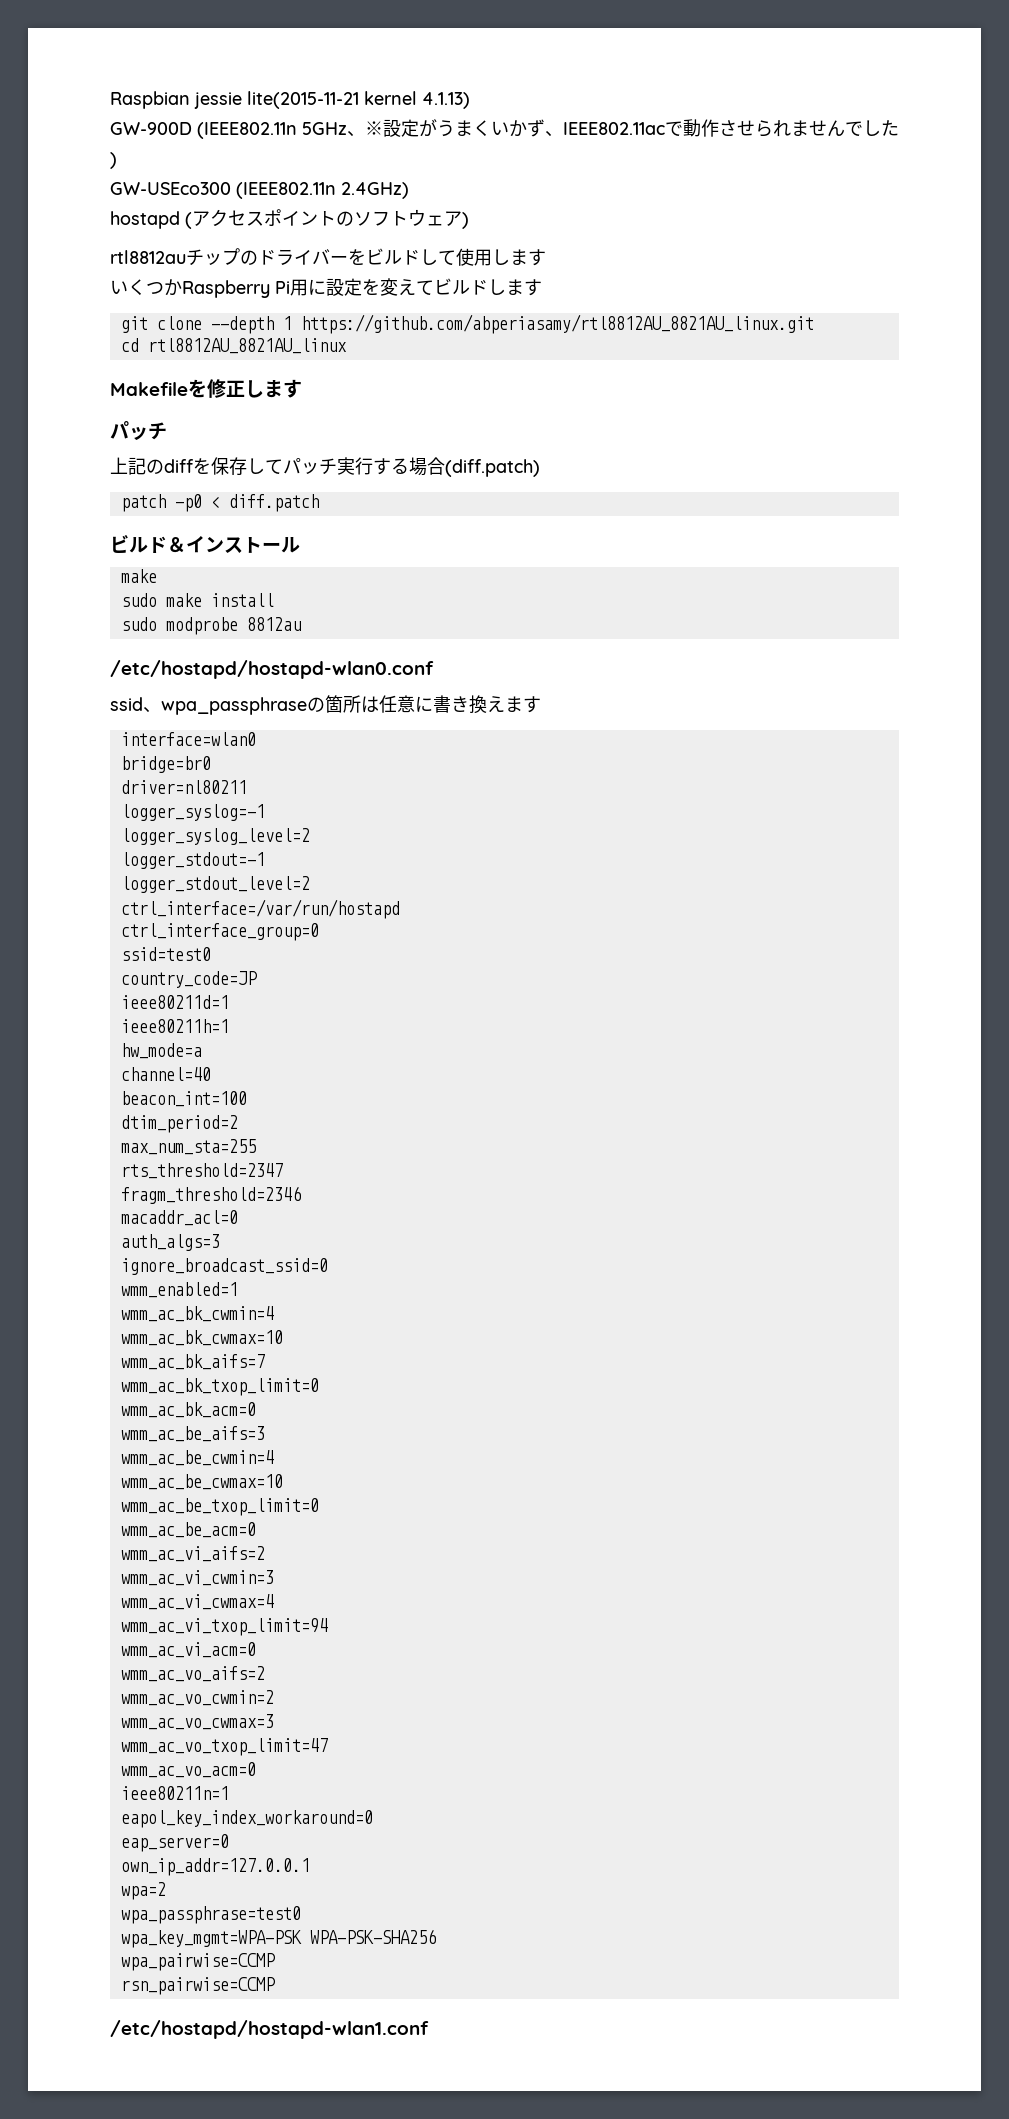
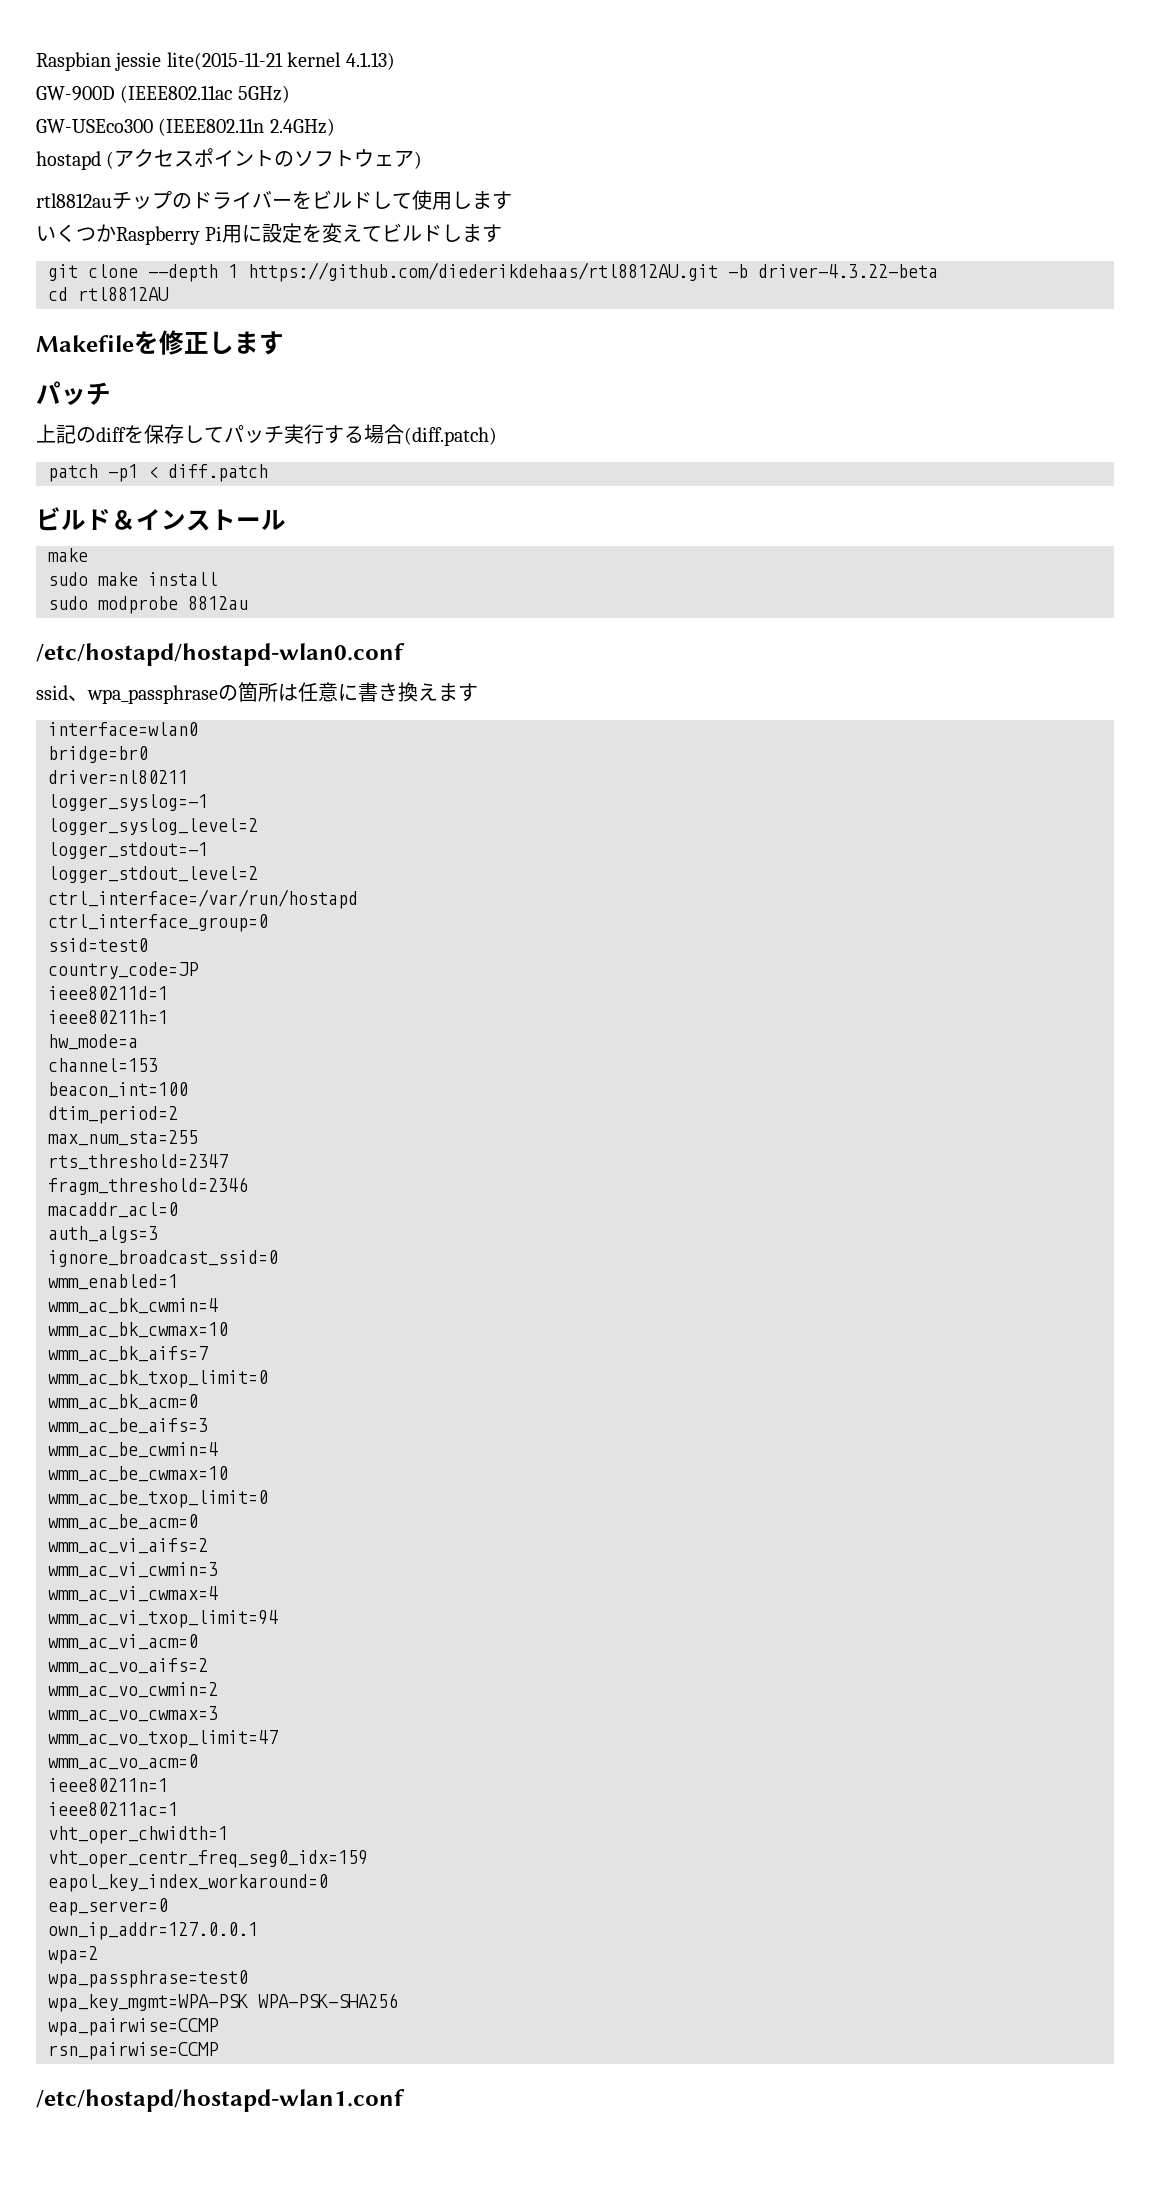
- GW-900D (IEEE802.11n 5GHz、※設定がうまくいかず、IEEE802.11acで動作させられませんでした)
+ GW-900D (IEEE802.11ac 5GHz)
- git clone --depth 1 https://github.com/abperiasamy/rtl8812AU_8821AU_linux.git
+ git clone --depth 1 https://github.com/diederikdehaas/rtl8812AU.git -b driver-4.3.22-beta
- cd rtl8812AU_8821AU_linux
+ cd rtl8812AU
- patch -p0 < diff.patch
+ patch -p1 < diff.patch
- channel=40
+ channel=153
+ ieee80211ac=1
+ vht_oper_chwidth=1
+ vht_oper_centr_freq_seg0_idx=159

